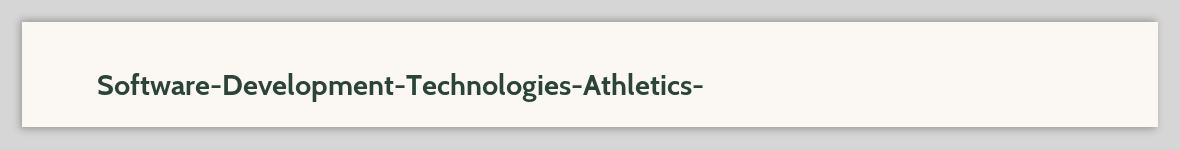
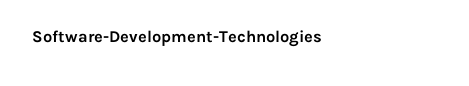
- Software-Development-Technologies-Athletics-
+ Software-Development-Technologies

